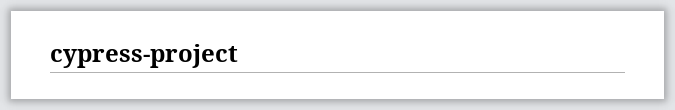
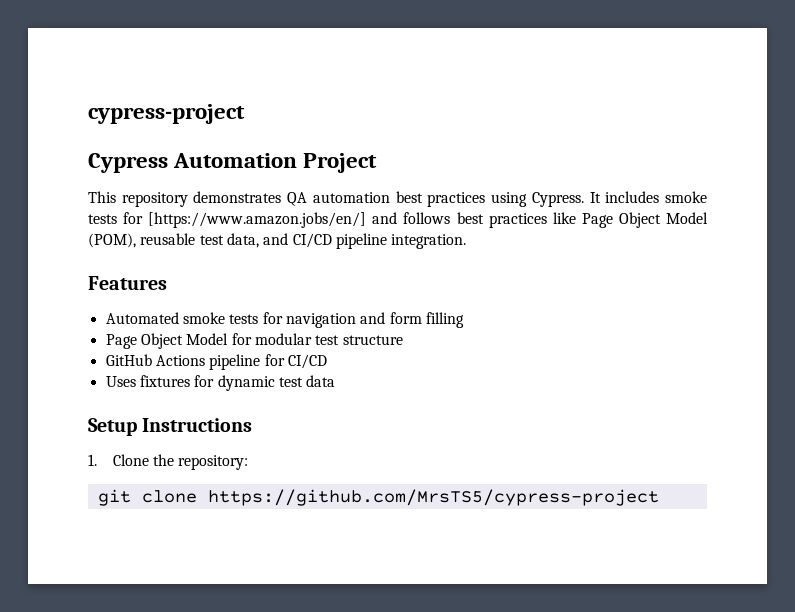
+ Cypress Automation Project
+ This repository demonstrates QA automation best practices using Cypress. It includes smoke tests for [https://www.amazon.jobs/en/] and follows best practices like Page Object Model (POM), reusable test data, and CI/CD pipeline integration.
+ Features
+ Automated smoke tests for navigation and form filling
+ Page Object Model for modular test structure
+ GitHub Actions pipeline for CI/CD
+ Uses fixtures for dynamic test data
+ Setup Instructions
+ 1. Clone the repository:
+ git clone https://github.com/MrsTS5/cypress-project

